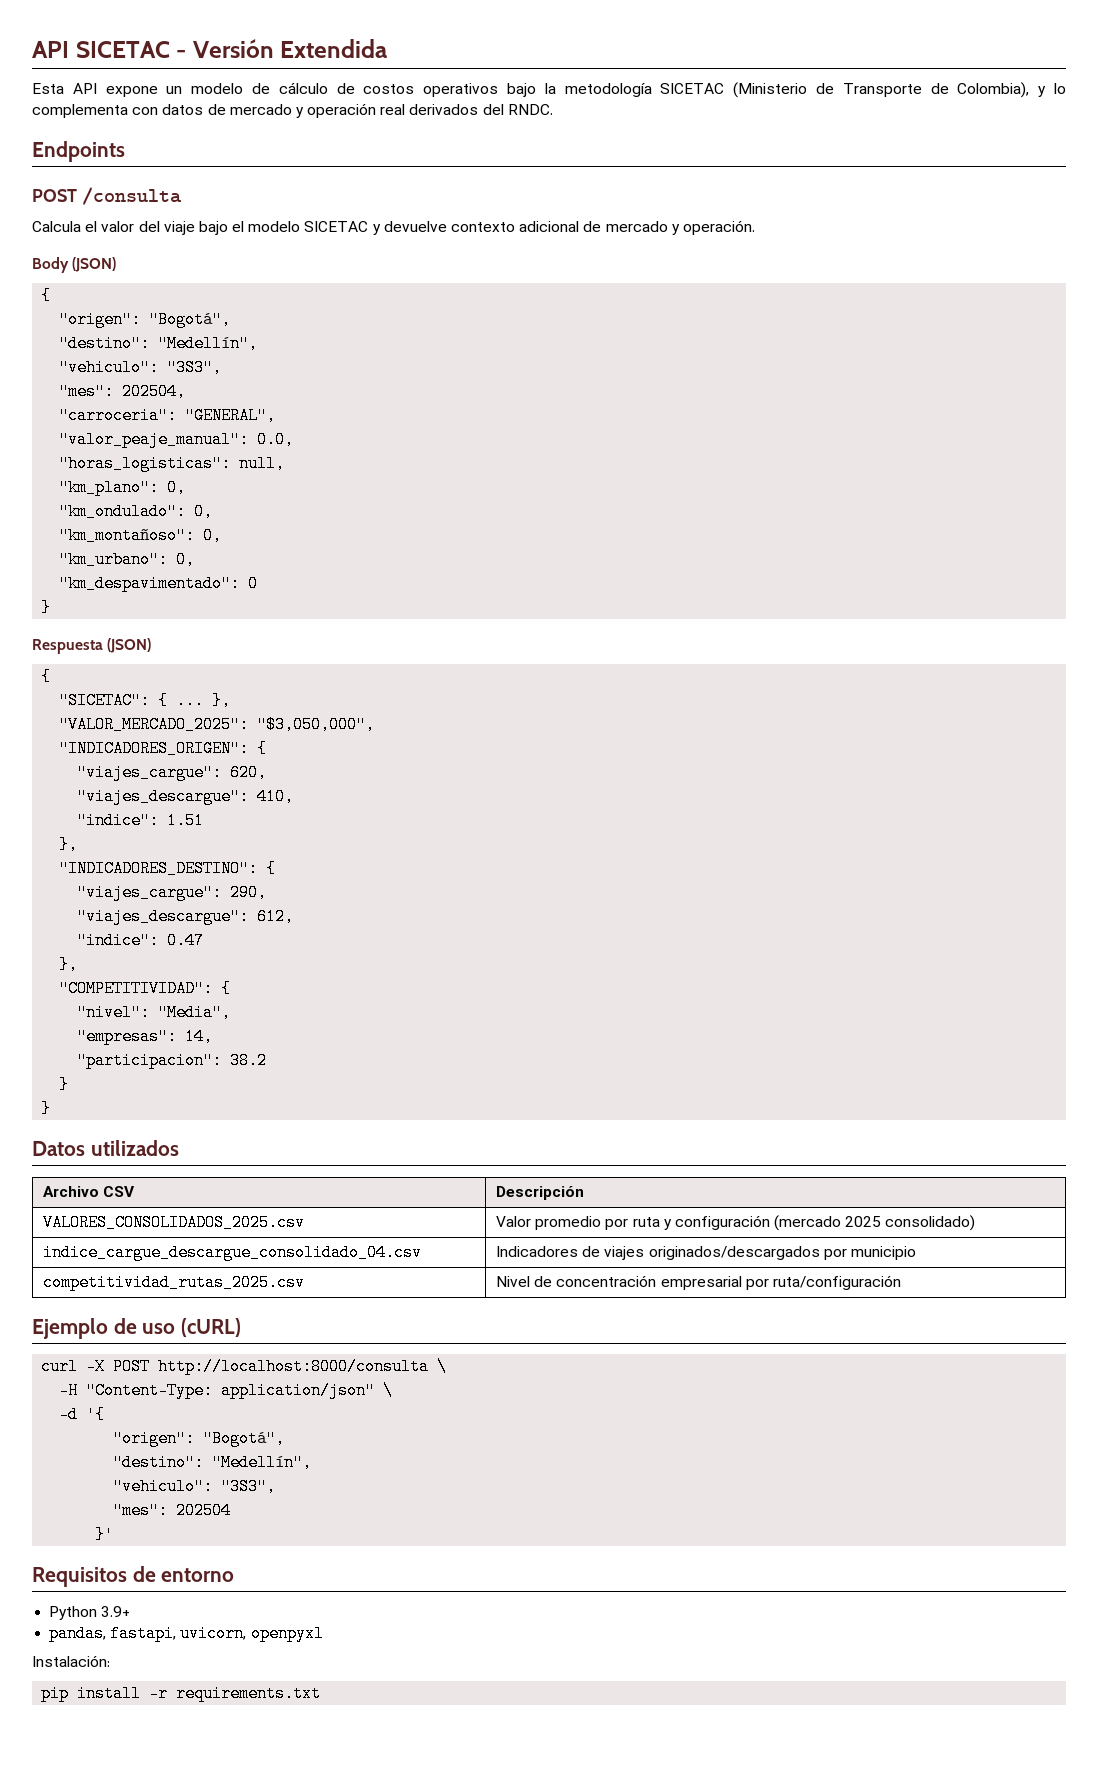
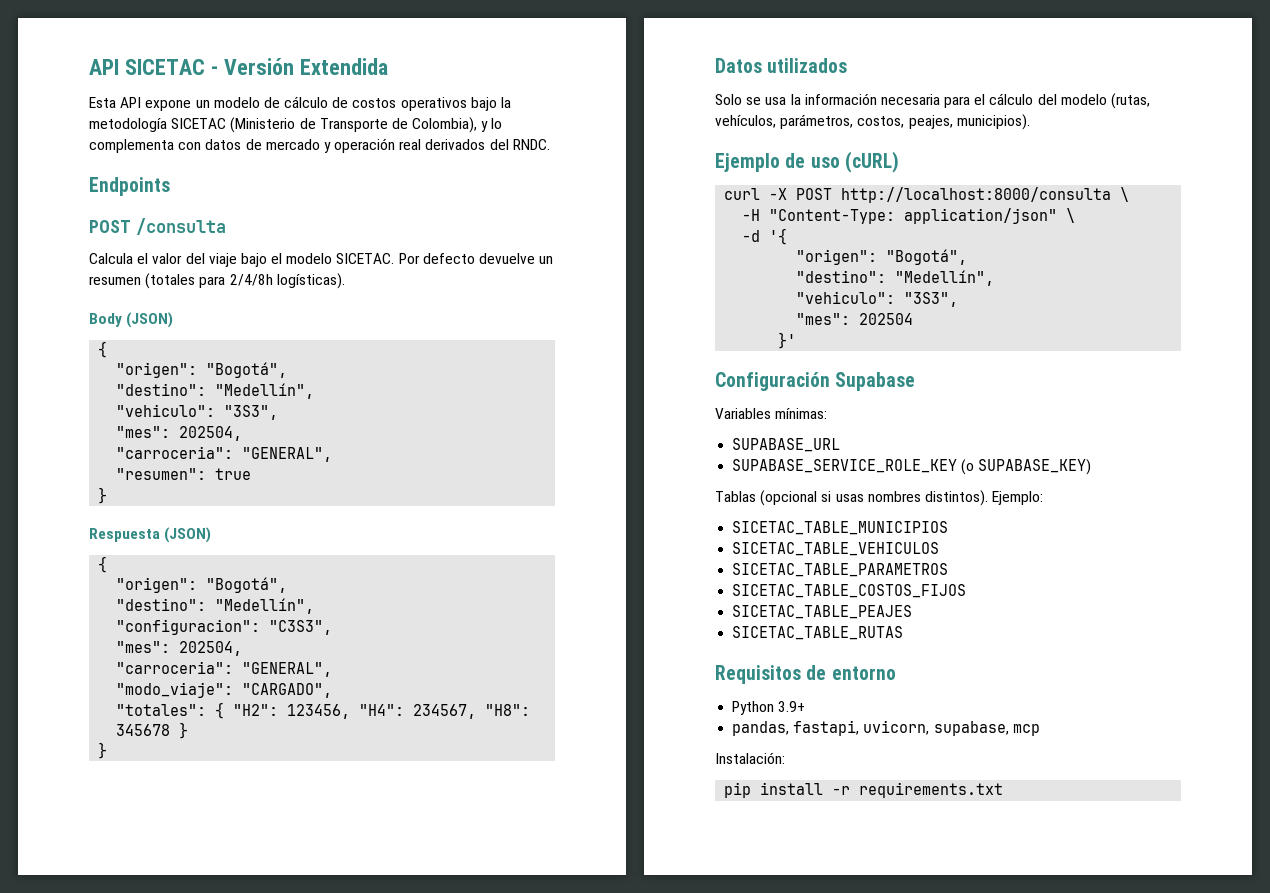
- Calcula el valor del viaje bajo el modelo SICETAC y devuelve contexto adicional de mercado y operación.
+ Calcula el valor del viaje bajo el modelo SICETAC. Por defecto devuelve un resumen (totales para 2/4/8h logísticas).
- "valor_peaje_manual": 0.0,
- "horas_logisticas": null,
- "km_plano": 0,
- "km_ondulado": 0,
- "km_montañoso": 0,
- "km_urbano": 0,
- "km_despavimentado": 0
+ "resumen": true
  }
  Respuesta (JSON)
  {
- "SICETAC": { ... },
- "VALOR_MERCADO_2025": "$3,050,000",
- "INDICADORES_ORIGEN": {
- "viajes_cargue": 620,
- "viajes_descargue": 410,
- "indice": 1.51
- },
- "INDICADORES_DESTINO": {
- "viajes_cargue": 290,
- "viajes_descargue": 612,
- "indice": 0.47
- },
- "COMPETITIVIDAD": {
- "nivel": "Media",
- "empresas": 14,
- "participacion": 38.2
- }
+ "origen": "Bogotá",
+ "destino": "Medellín",
+ "configuracion": "C3S3",
+ "mes": 202504,
+ "carroceria": "GENERAL",
+ "modo_viaje": "CARGADO",
+ "totales": { "H2": 123456, "H4": 234567, "H8": 345678 }
  }
  Datos utilizados
- Archivo CSV | Descripción
- VALORES_CONSOLIDADOS_2025.csv | Valor promedio por ruta y configuración (mercado 2025 consolidado)
- indice_cargue_descargue_consolidado_04.csv | Indicadores de viajes originados/descargados por municipio
- competitividad_rutas_2025.csv | Nivel de concentración empresarial por ruta/configuración
+ Solo se usa la información necesaria para el cálculo del modelo (rutas, vehículos, parámetros, costos, peajes, municipios).
+ Configuración Supabase
+ Variables mínimas:
+ SUPABASE_URL
+ SUPABASE_SERVICE_ROLE_KEY (o SUPABASE_KEY)
+ Tablas (opcional si usas nombres distintos). Ejemplo:
+ SICETAC_TABLE_MUNICIPIOS
+ SICETAC_TABLE_VEHICULOS
+ SICETAC_TABLE_PARAMETROS
+ SICETAC_TABLE_COSTOS_FIJOS
+ SICETAC_TABLE_PEAJES
+ SICETAC_TABLE_RUTAS
- pandas, fastapi, uvicorn, openpyxl
+ pandas, fastapi, uvicorn, supabase, mcp

